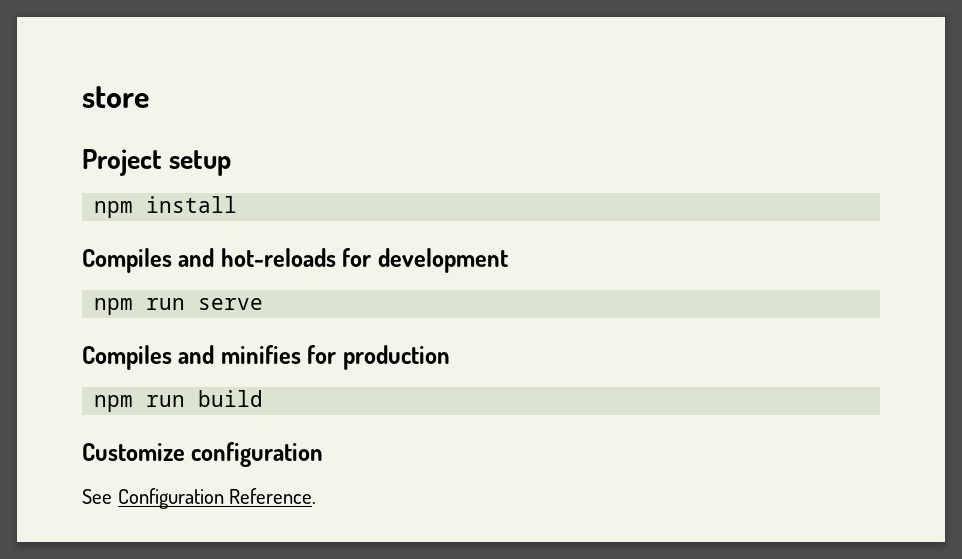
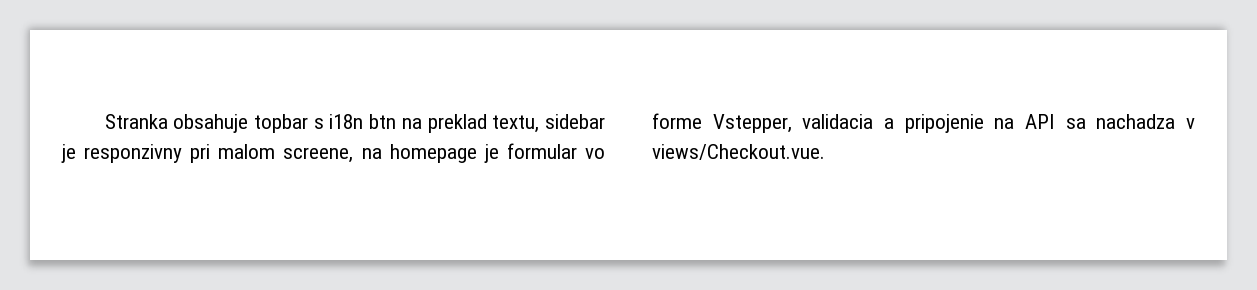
- store
- Project setup
- npm install
- Compiles and hot-reloads for development
- npm run serve
- Compiles and minifies for production
- npm run build
- Customize configuration
- See Configuration Reference.
+ Stranka obsahuje topbar s i18n btn na preklad textu, sidebar je responzivny pri malom screene, na homepage je formular vo forme Vstepper, validacia a pripojenie na API sa nachadza v views/Checkout.vue.

